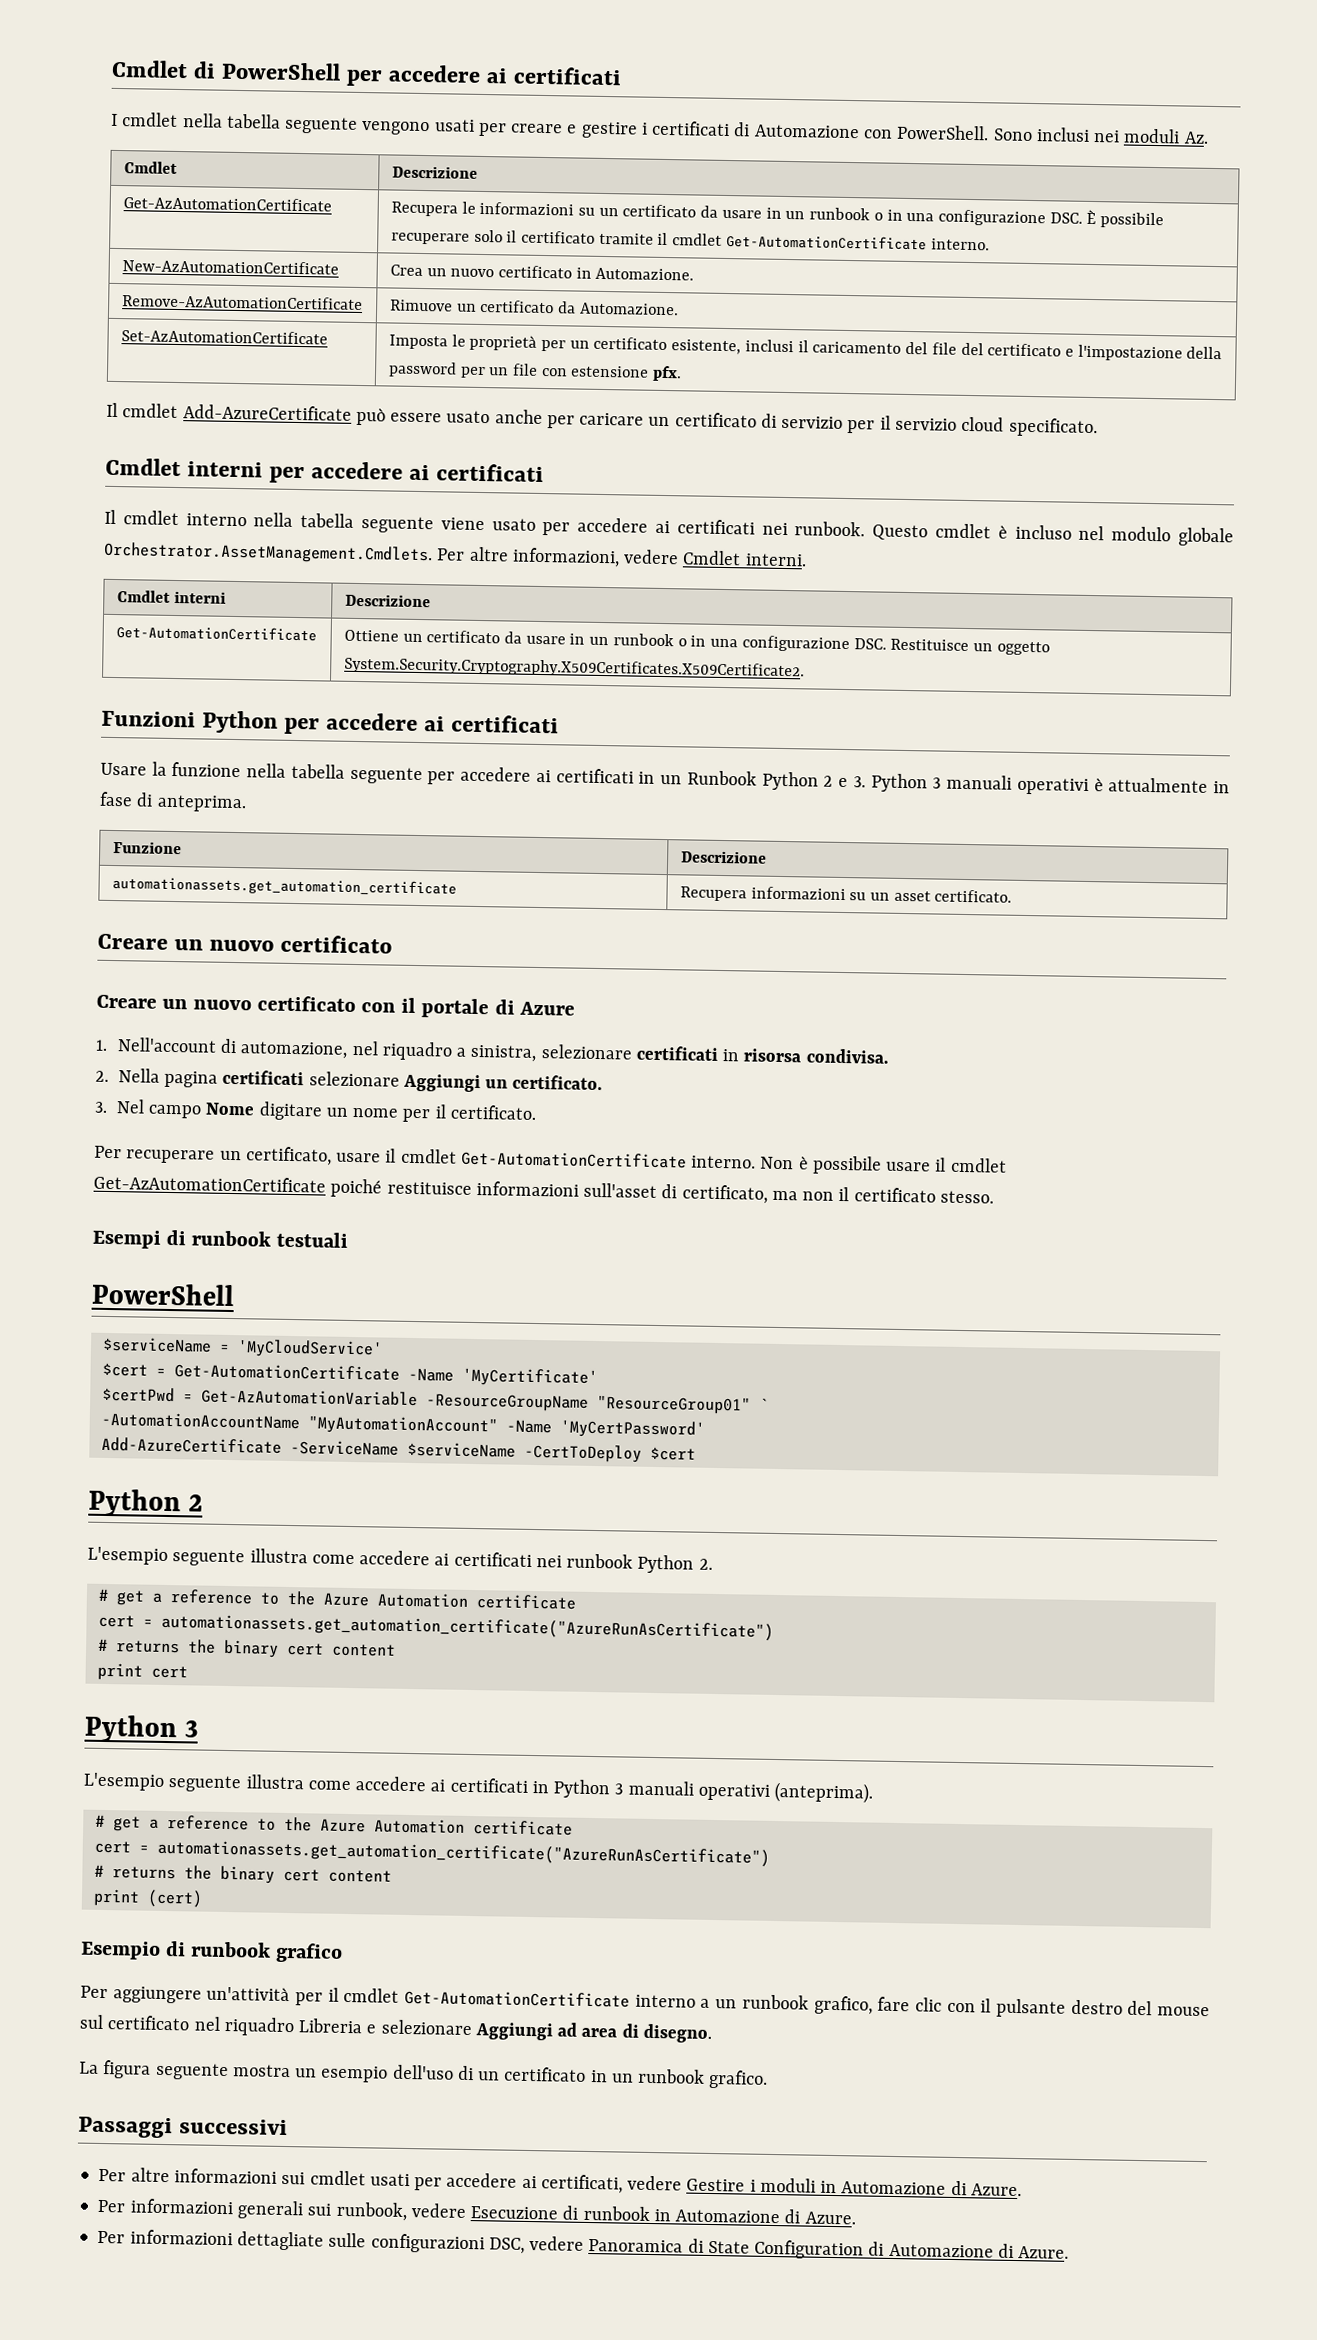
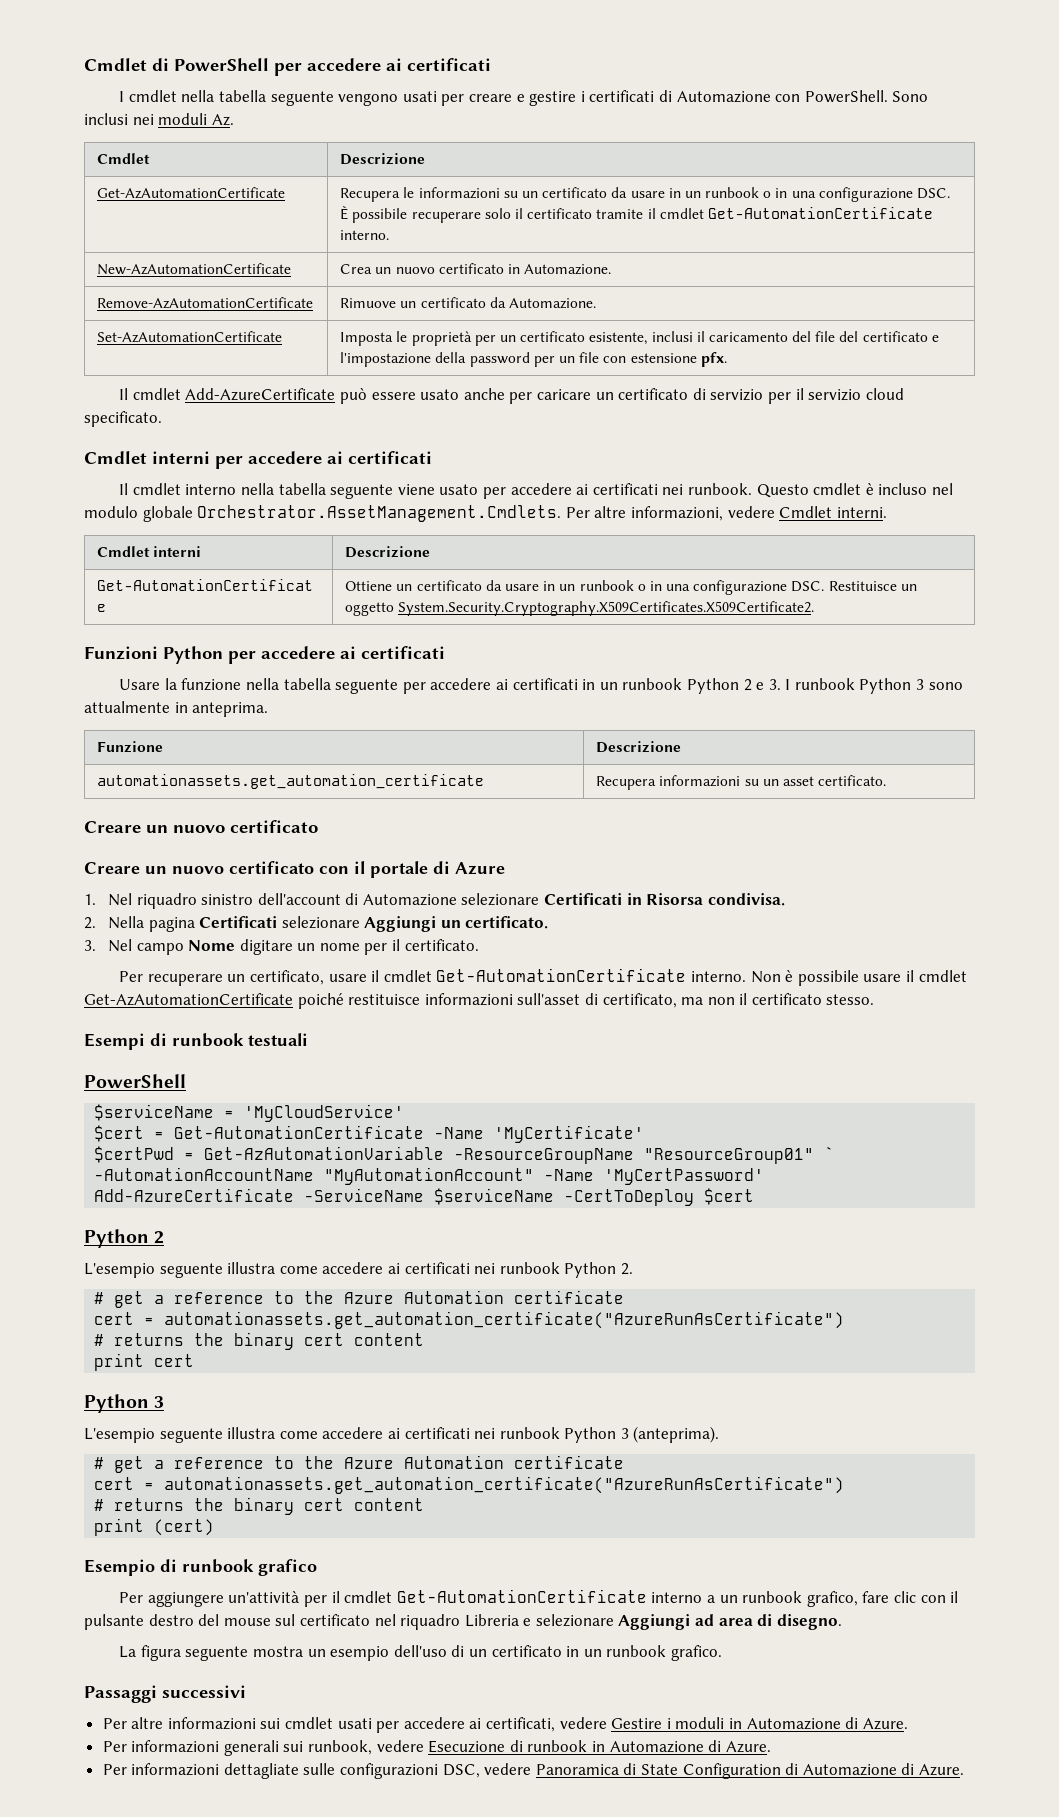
- Usare la funzione nella tabella seguente per accedere ai certificati in un Runbook Python 2 e 3. Python 3 manuali operativi è attualmente in fase di anteprima.
+ Usare la funzione nella tabella seguente per accedere ai certificati in un runbook Python 2 e 3. I runbook Python 3 sono attualmente in anteprima.
- 1. Nell'account di automazione, nel riquadro a sinistra, selezionare certificati in risorsa condivisa.
+ 1. Nel riquadro sinistro dell'account di Automazione selezionare Certificati in Risorsa condivisa.
- 2. Nella pagina certificati selezionare Aggiungi un certificato.
+ 2. Nella pagina Certificati selezionare Aggiungi un certificato.
- L'esempio seguente illustra come accedere ai certificati in Python 3 manuali operativi (anteprima).
+ L'esempio seguente illustra come accedere ai certificati nei runbook Python 3 (anteprima).

